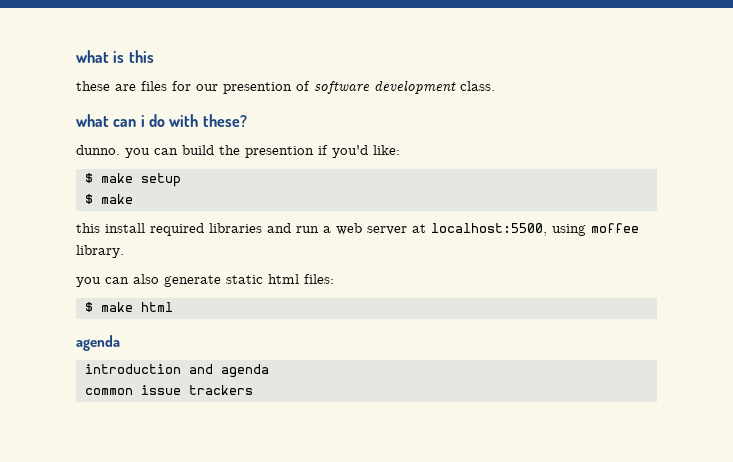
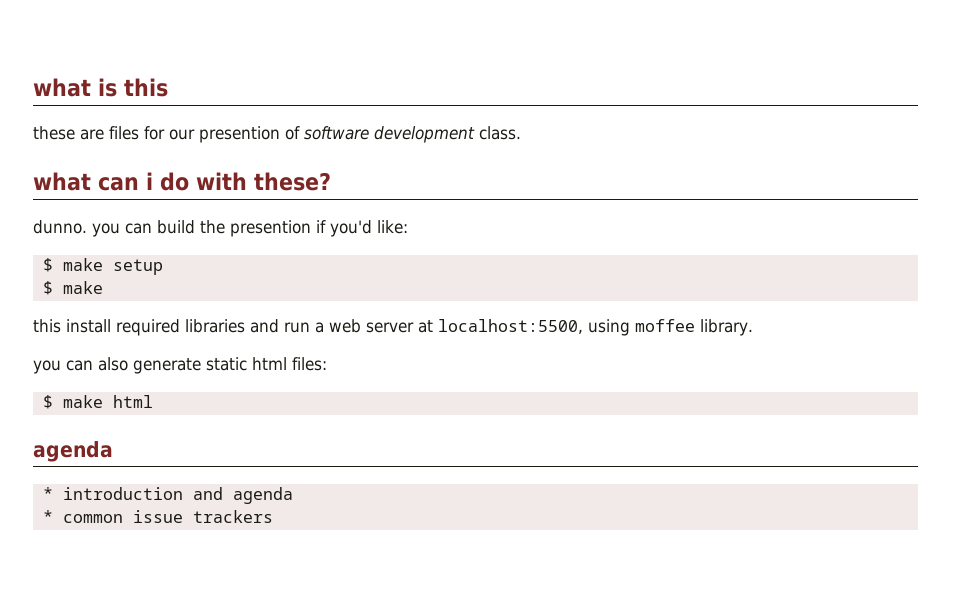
- introduction and agenda
+ * introduction and agenda
- common issue trackers
+ * common issue trackers

